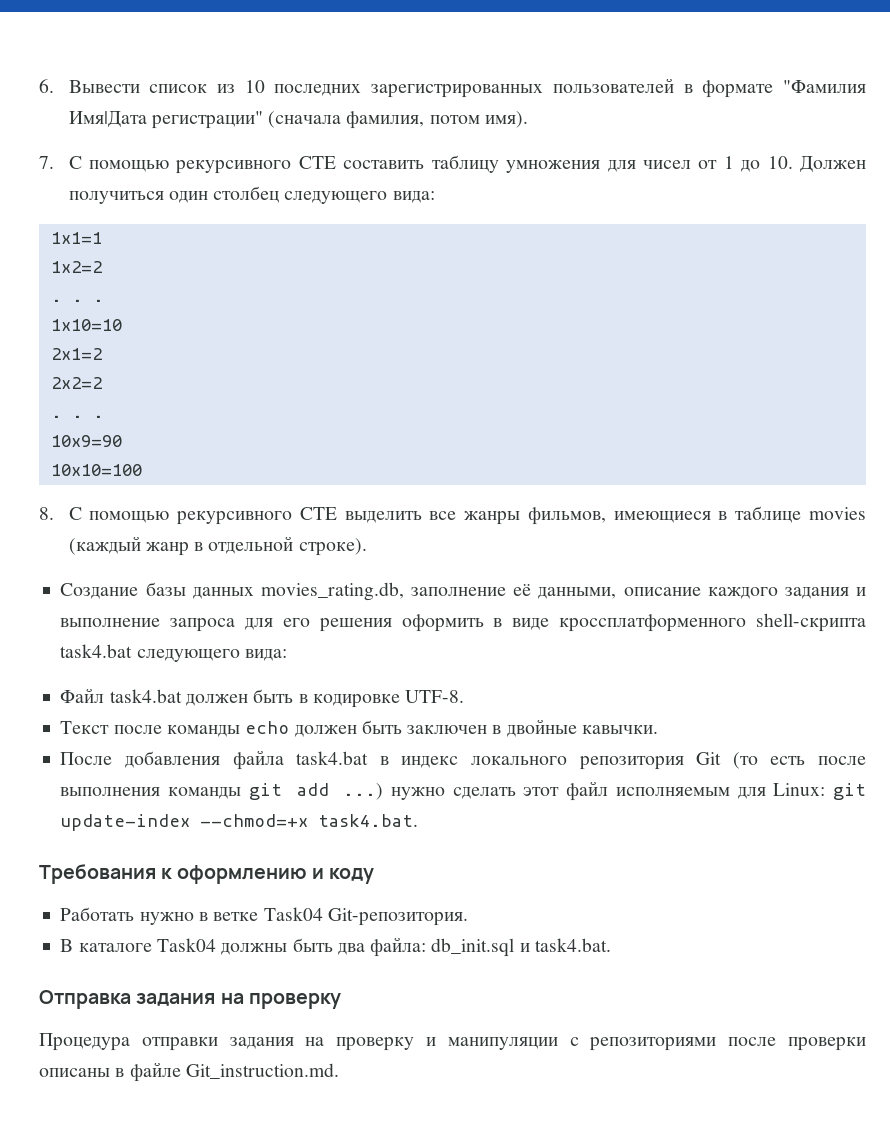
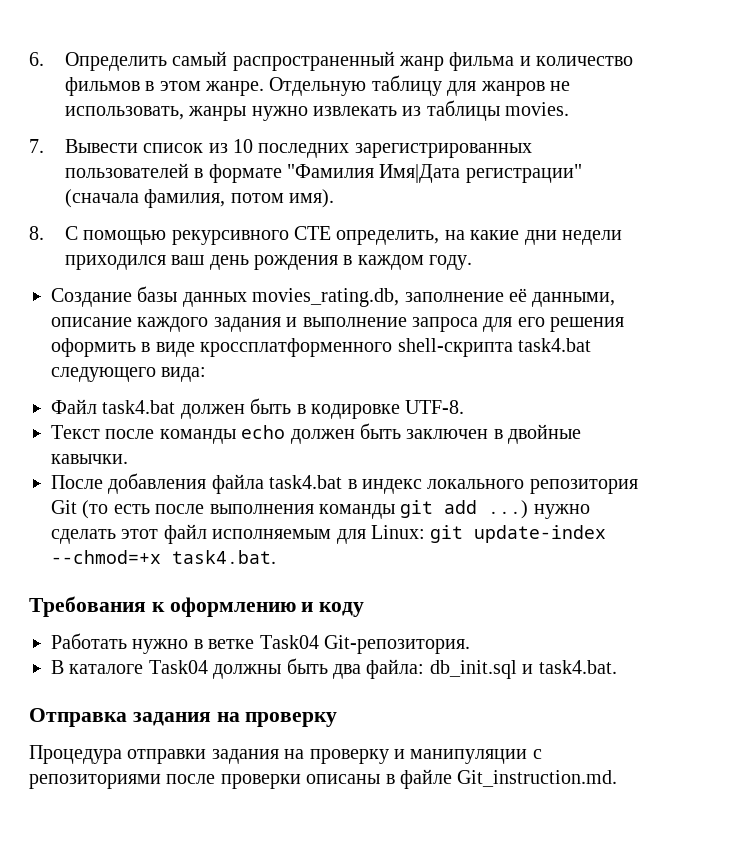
- 6. Вывести список из 10 последних зарегистрированных пользователей в формате "Фамилия Имя|Дата регистрации" (сначала фамилия, потом имя).
+ 6. Определить самый распространенный жанр фильма и количество фильмов в этом жанре. Отдельную таблицу для жанров не использовать, жанры нужно извлекать из таблицы movies.
+ 7. Вывести список из 10 последних зарегистрированных пользователей в формате "Фамилия Имя|Дата регистрации" (сначала фамилия, потом имя).
- 7. С помощью рекурсивного CTE составить таблицу умножения для чисел от 1 до 10. Должен получиться один столбец следующего вида:
- 1x1=1
- 1x2=2
- . . .
- 1x10=10
- 2x1=2
- 2x2=2
- . . .
- 10x9=90
- 10x10=100
- 8. С помощью рекурсивного CTE выделить все жанры фильмов, имеющиеся в таблице movies (каждый жанр в отдельной строке).
+ 8. С помощью рекурсивного CTE определить, на какие дни недели приходился ваш день рождения в каждом году.

